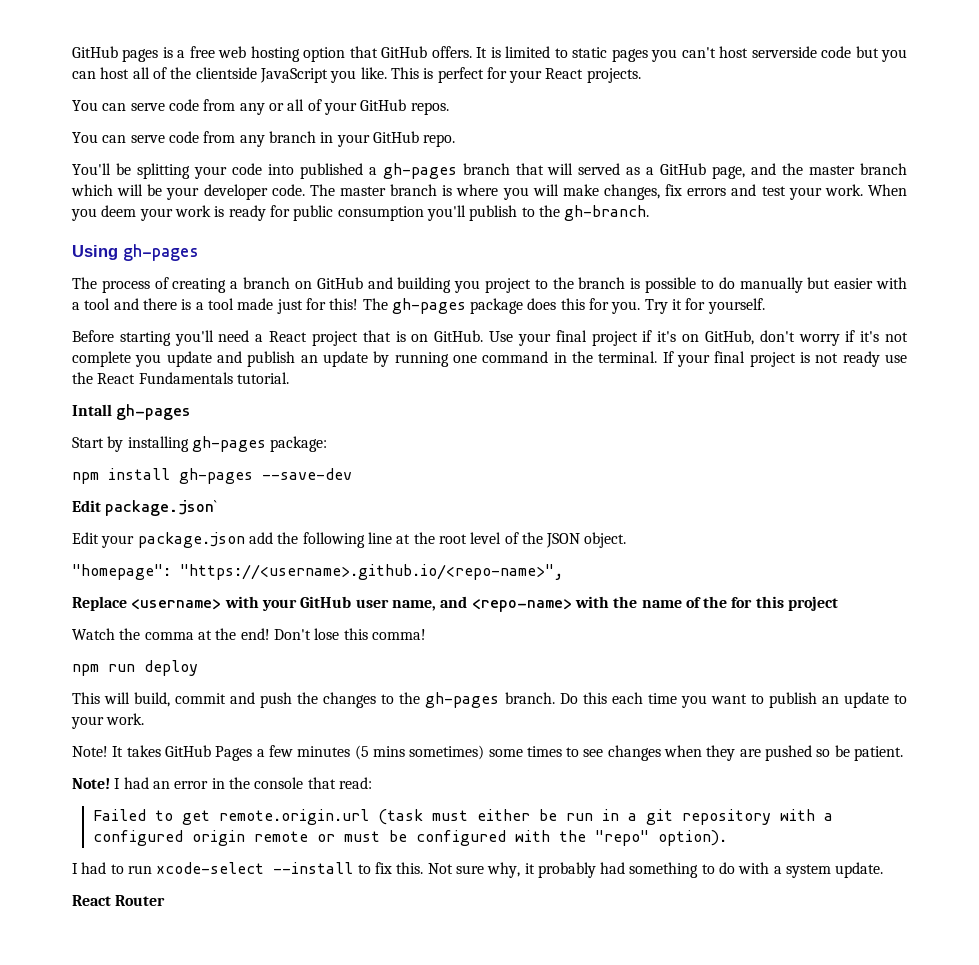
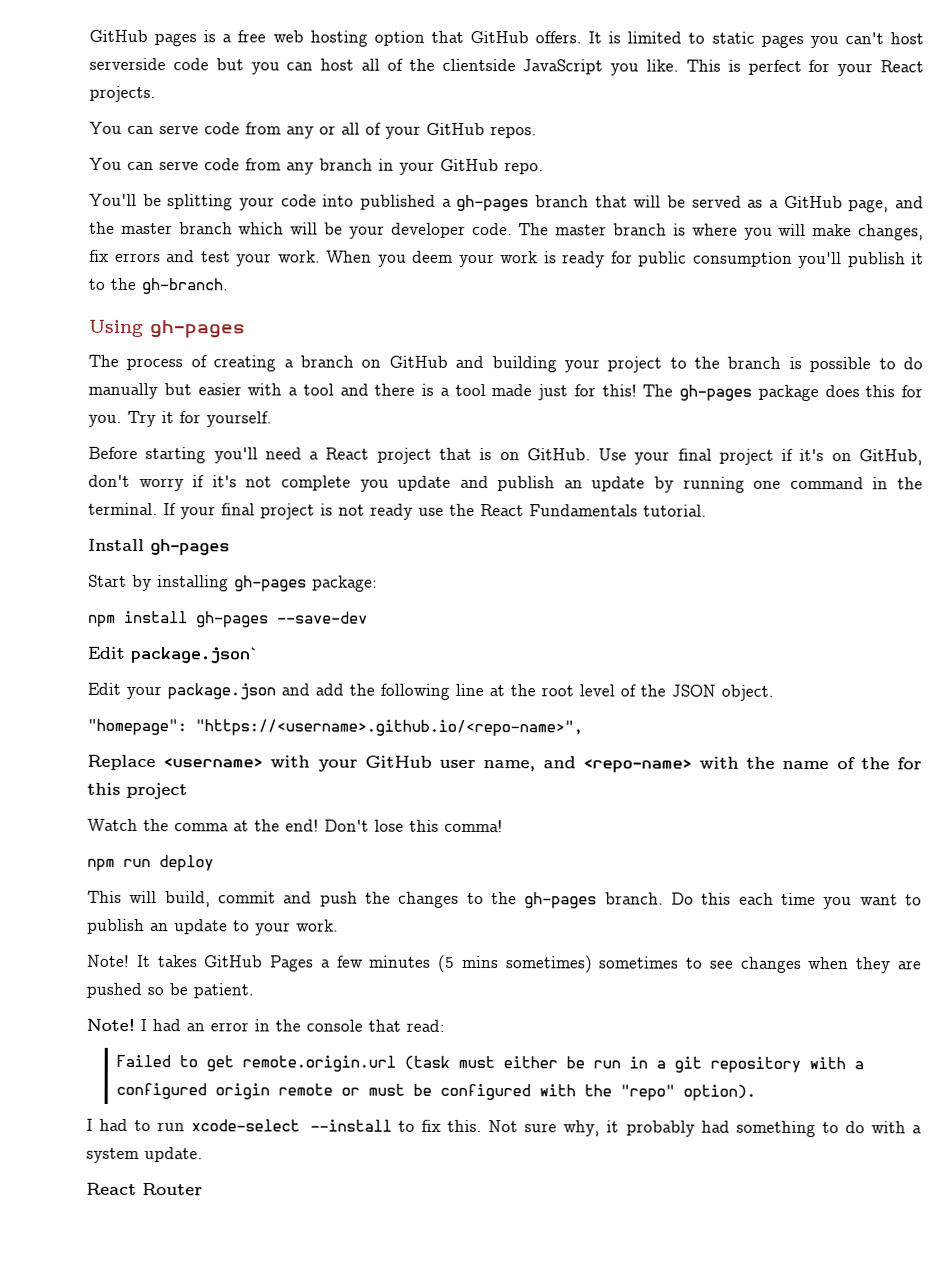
- You'll be splitting your code into published a gh-pages branch that will served as a GitHub page, and the master branch which will be your developer code.
+ You'll be splitting your code into published a gh-pages branch that will be served as a GitHub page, and the master branch which will be your developer code.
- When you deem your work is ready for public consumption you'll publish to the gh-branch.
+ When you deem your work is ready for public consumption you'll publish it to the gh-branch.
- The process of creating a branch on GitHub and building you project to the branch is possible to do manually but easier with a tool and there is a tool made just for this!
+ The process of creating a branch on GitHub and building your project to the branch is possible to do manually but easier with a tool and there is a tool made just for this!
- Intall gh-pages
+ Install gh-pages
- Edit your package.json add the following line at the root level of the JSON object.
+ Edit your package.json and add the following line at the root level of the JSON object.
- It takes GitHub Pages a few minutes (5 mins sometimes) some times to see changes when they are pushed so be patient.
+ It takes GitHub Pages a few minutes (5 mins sometimes) sometimes to see changes when they are pushed so be patient.

